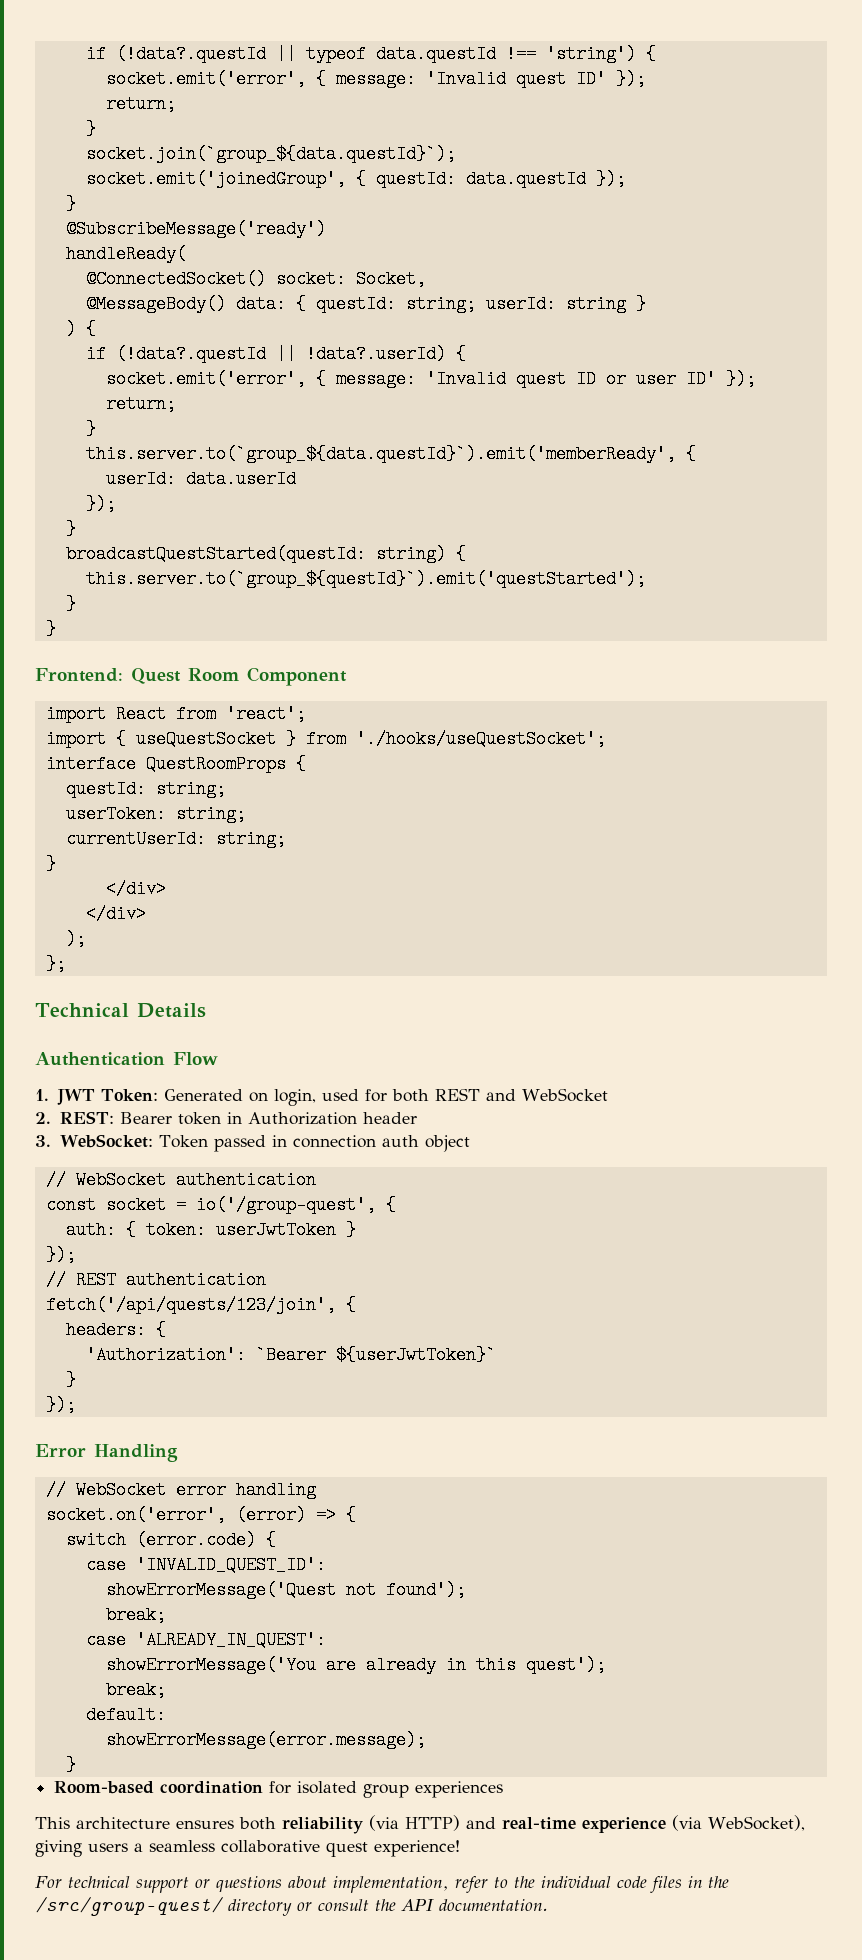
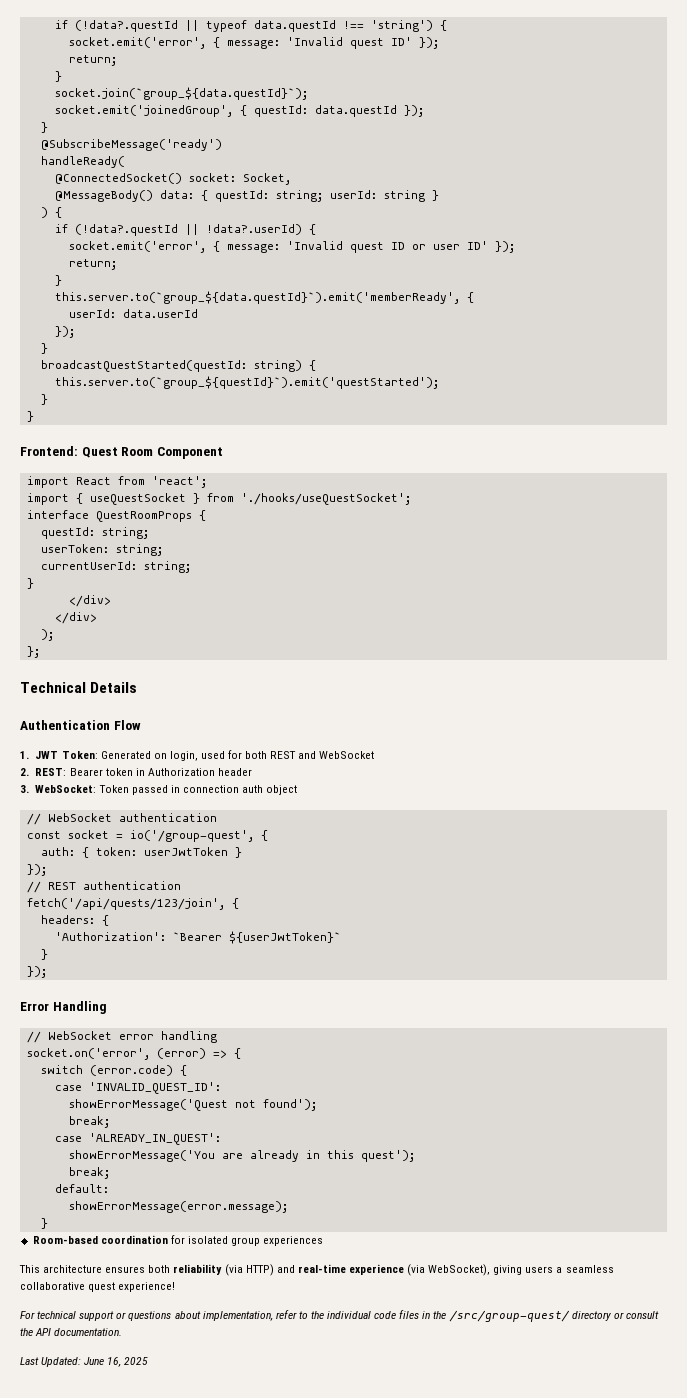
+ Last Updated: June 16, 2025

